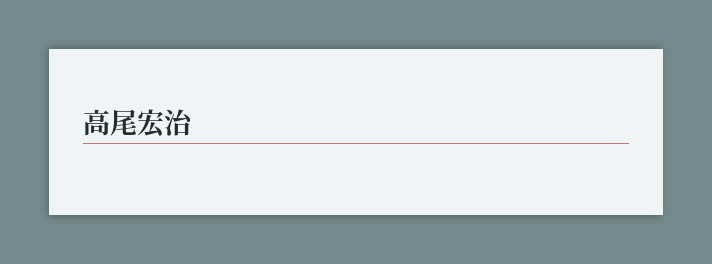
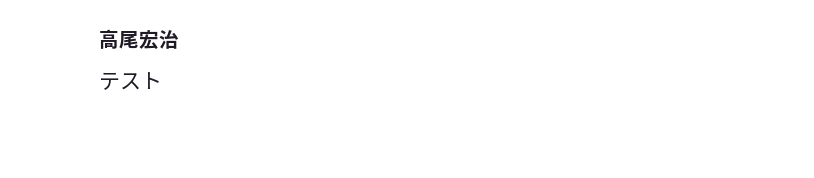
+ テスト

